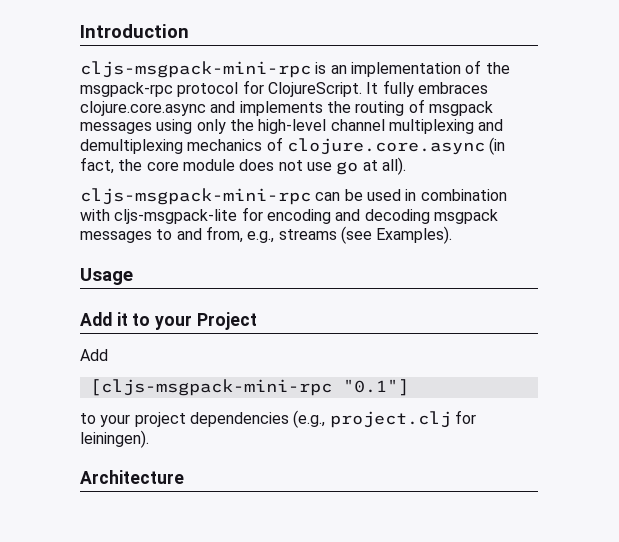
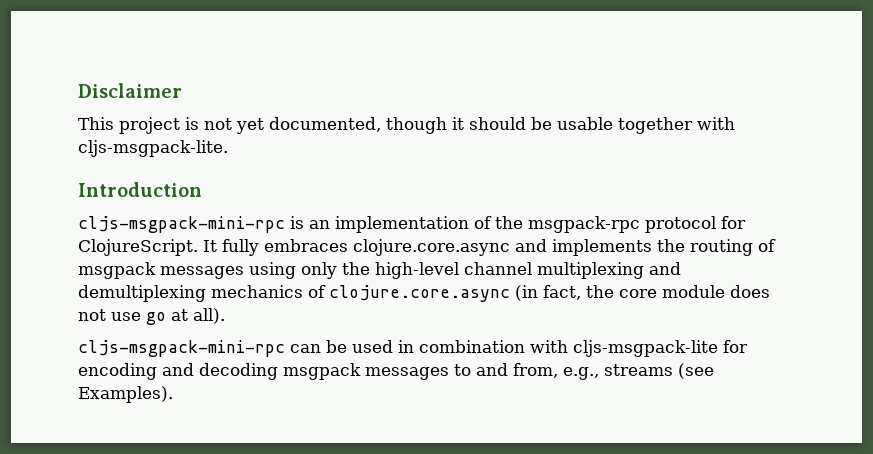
+ Disclaimer
+ This project is not yet documented, though it should be usable together with cljs-msgpack-lite.
- Usage
- Add it to your Project
- Add
- [cljs-msgpack-mini-rpc "0.1"]
- to your project dependencies (e.g., project.clj for leiningen).
- Architecture

